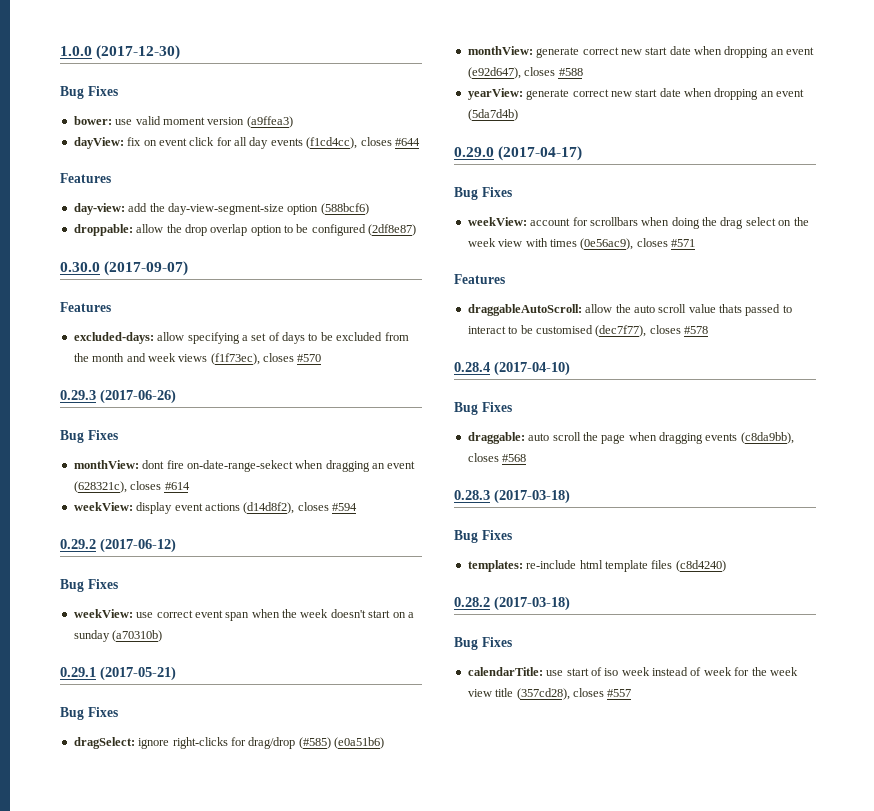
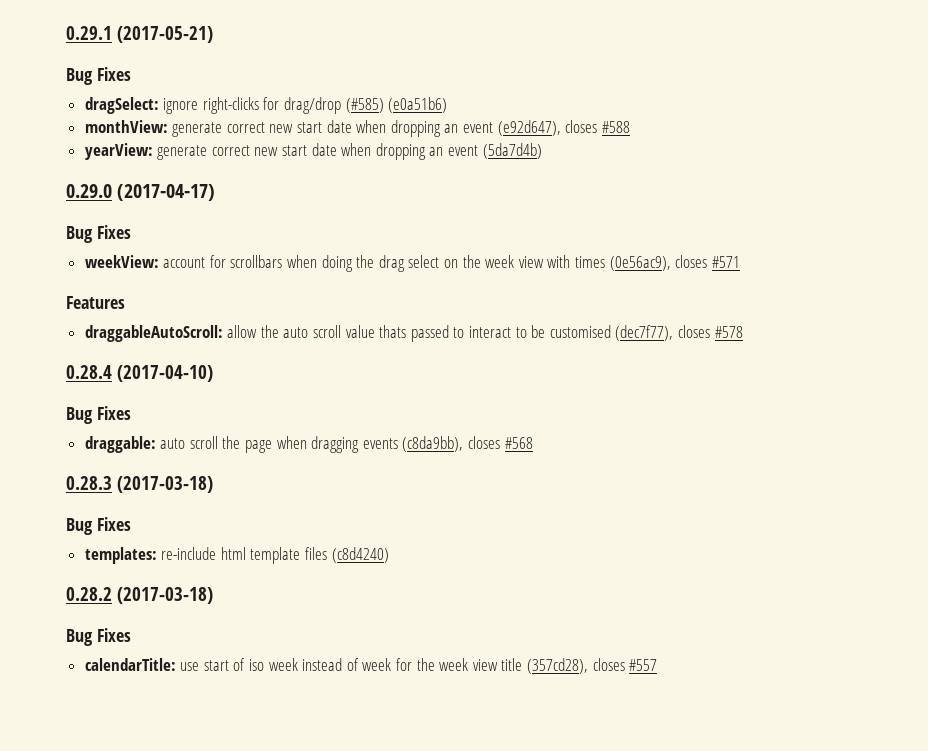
- 1.0.0 (2017-12-30)
- Bug Fixes
- bower: use valid moment version (a9ffea3)
- dayView: fix on event click for all day events (f1cd4cc), closes #644
- Features
- day-view: add the day-view-segment-size option (588bcf6)
- droppable: allow the drop overlap option to be configured (2df8e87)
- 0.30.0 (2017-09-07)
- Features
- excluded-days: allow specifying a set of days to be excluded from the month and week views (f1f73ec), closes #570
- 0.29.3 (2017-06-26)
- Bug Fixes
- monthView: dont fire on-date-range-sekect when dragging an event (628321c), closes #614
- weekView: display event actions (d14d8f2), closes #594
- 0.29.2 (2017-06-12)
- Bug Fixes
- weekView: use correct event span when the week doesn't start on a sunday (a70310b)

